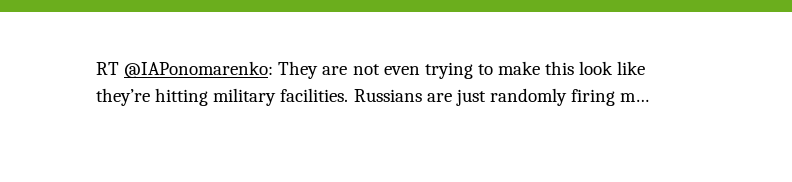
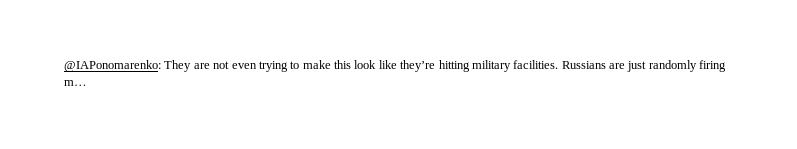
- RT @IAPonomarenko: They are not even trying to make this look like they’re hitting military facilities.
+ @IAPonomarenko: They are not even trying to make this look like they’re hitting military facilities.

